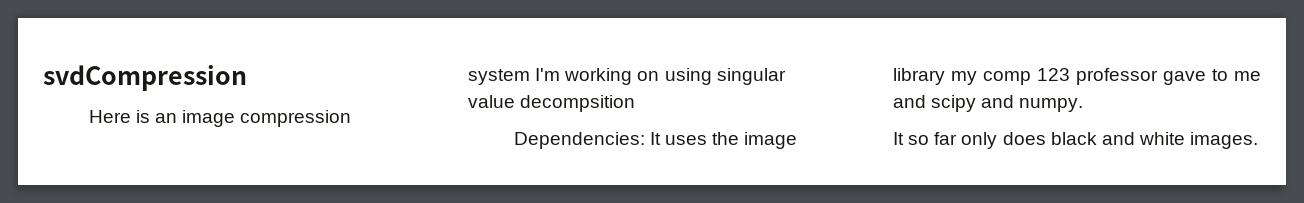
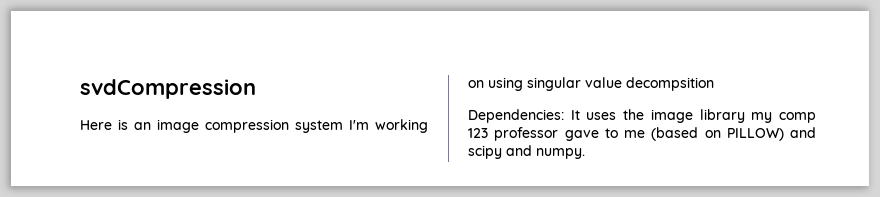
- Dependencies: It uses the image library my comp 123 professor gave to me and scipy and numpy.
+ Dependencies: It uses the image library my comp 123 professor gave to me (based on PILLOW) and scipy and numpy.
- It so far only does black and white images.

